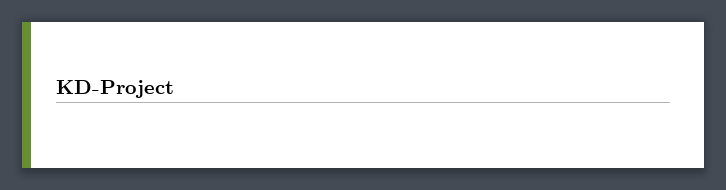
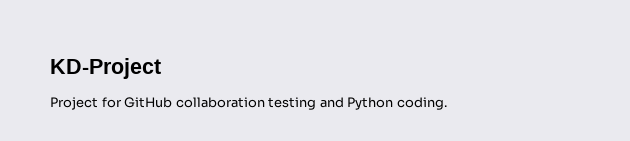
+ Project for GitHub collaboration testing and Python coding.

